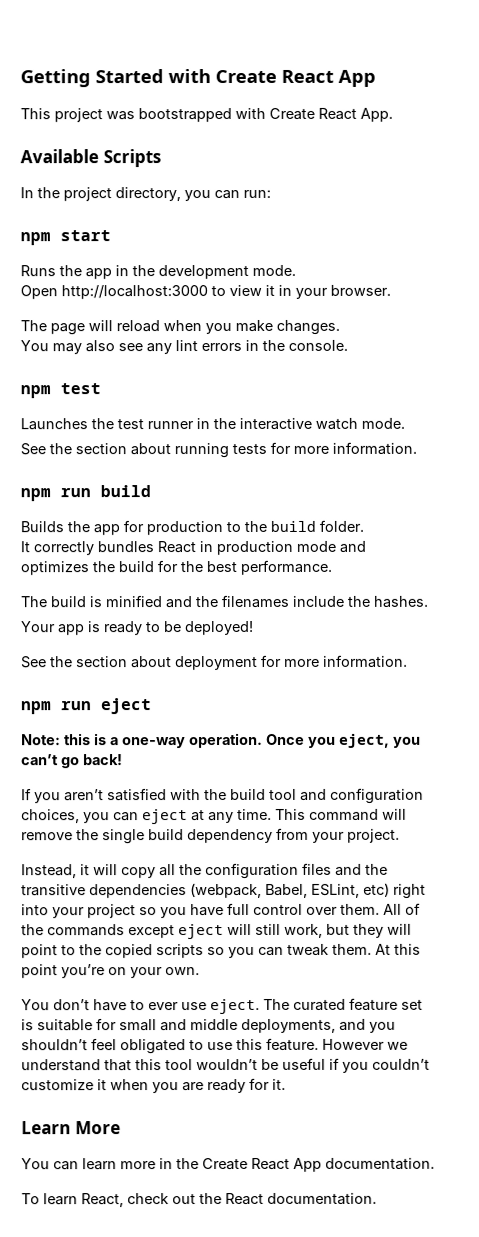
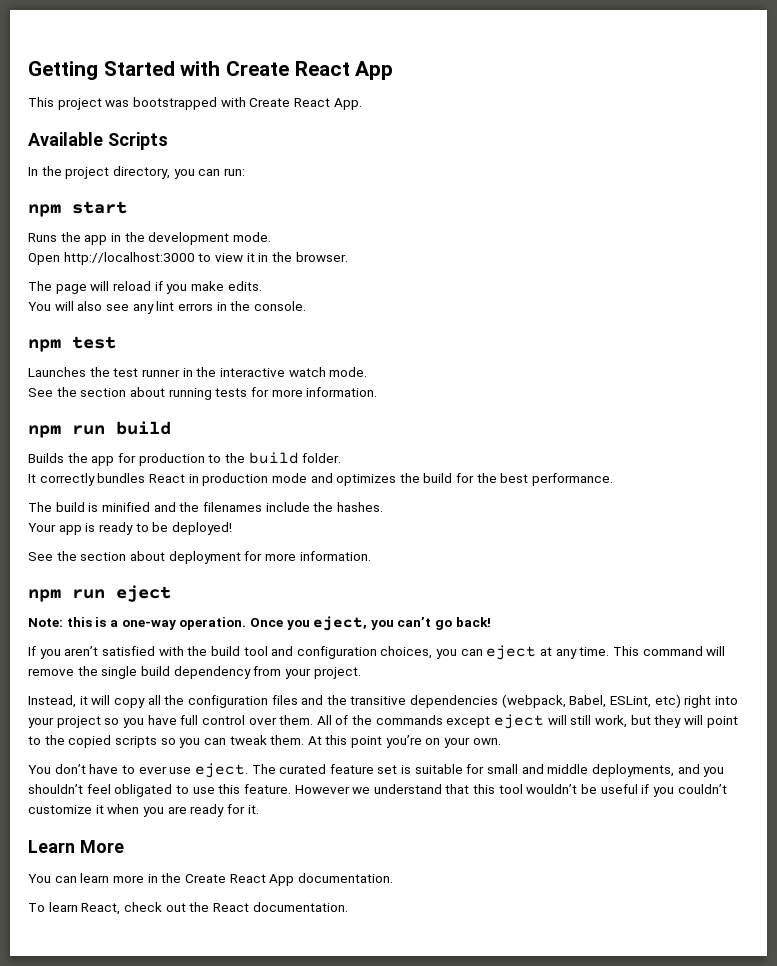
- Open http://localhost:3000 to view it in your browser.
+ Open http://localhost:3000 to view it in the browser.
- The page will reload when you make changes.
- You may also see any lint errors in the console.
+ The page will reload if you make edits.
+ You will also see any lint errors in the console.

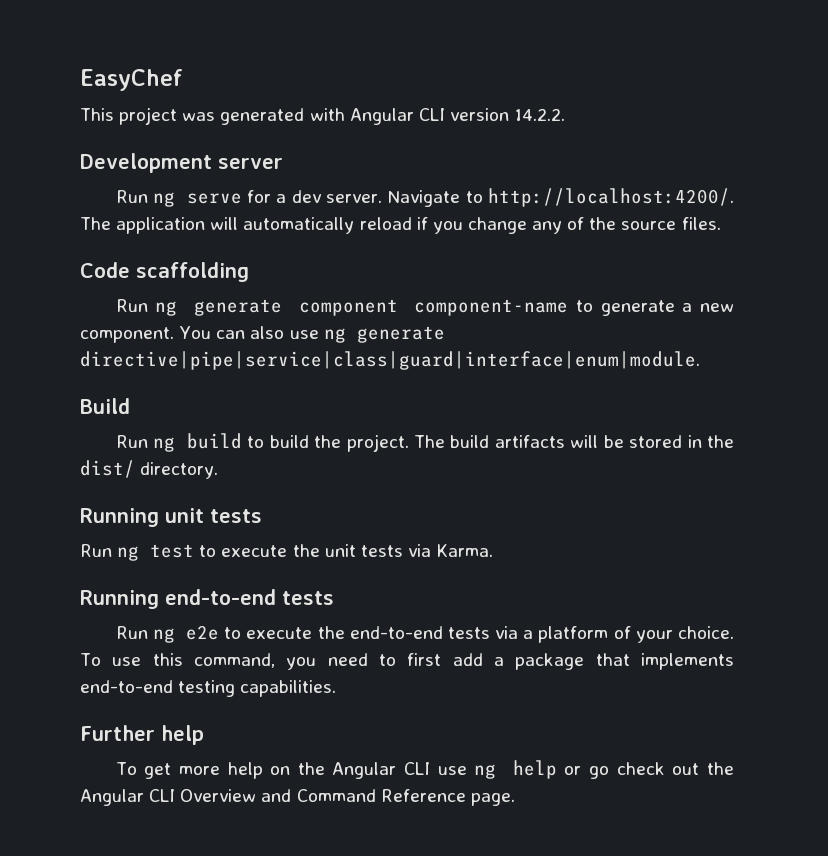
- Getting Started with Create React App
- This project was bootstrapped with Create React App.
- Available Scripts
- In the project directory, you can run:
- npm start
- Runs the app in the development mode.
- Open http://localhost:3000 to view it in the browser.
- The page will reload if you make edits.
- You will also see any lint errors in the console.
- npm test
- Launches the test runner in the interactive watch mode.
- See the section about running tests for more information.
- npm run build
- Builds the app for production to the build folder.
- It correctly bundles React in production mode and optimizes the build for the best performance.
- The build is minified and the filenames include the hashes.
- Your app is ready to be deployed!
- See the section about deployment for more information.
- npm run eject
- Note: this is a one-way operation. Once you eject, you can’t go back!
- If you aren’t satisfied with the build tool and configuration choices, you can eject at any time. This command will remove the single build dependency from your project.
- Instead, it will copy all the configuration files and the transitive dependencies (webpack, Babel, ESLint, etc) right into your project so you have full control over them. All of the commands except eject will still work, but they will point to the copied scripts so you can tweak them. At this point you’re on your own.
- You don’t have to ever use eject. The curated feature set is suitable for small and middle deployments, and you shouldn’t feel obligated to use this feature. However we understand that this tool wouldn’t be useful if you couldn’t customize it when you are ready for it.
- Learn More
- You can learn more in the Create React App documentation.
- To learn React, check out the React documentation.
+ EasyChef
+ This project was generated with Angular CLI version 14.2.2.
+ Development server
+ Run ng serve for a dev server. Navigate to http://localhost:4200/. The application will automatically reload if you change any of the source files.
+ Code scaffolding
+ Run ng generate component component-name to generate a new component. You can also use ng generate directive|pipe|service|class|guard|interface|enum|module.
+ Build
+ Run ng build to build the project. The build artifacts will be stored in the dist/ directory.
+ Running unit tests
+ Run ng test to execute the unit tests via Karma.
+ Running end-to-end tests
+ Run ng e2e to execute the end-to-end tests via a platform of your choice. To use this command, you need to first add a package that implements end-to-end testing capabilities.
+ Further help
+ To get more help on the Angular CLI use ng help or go check out the Angular CLI Overview and Command Reference page.

